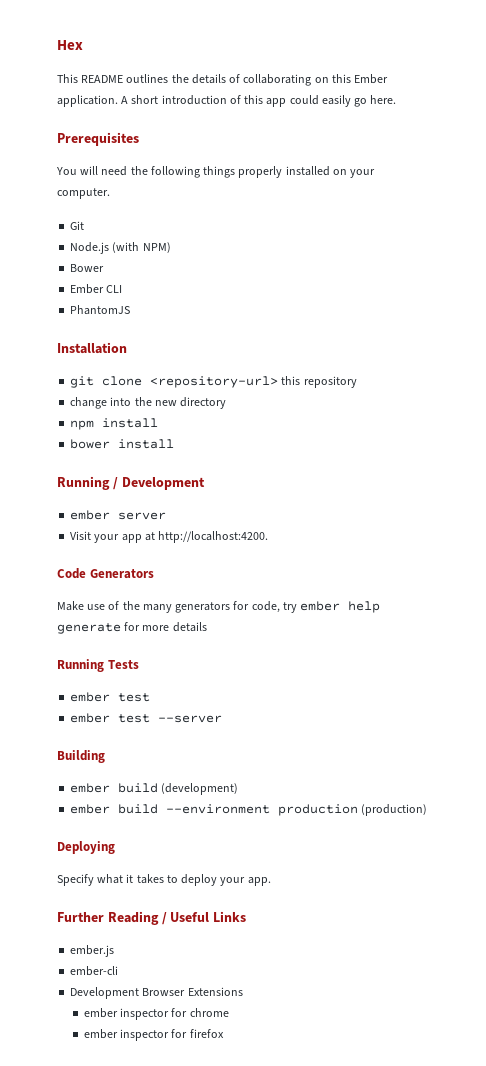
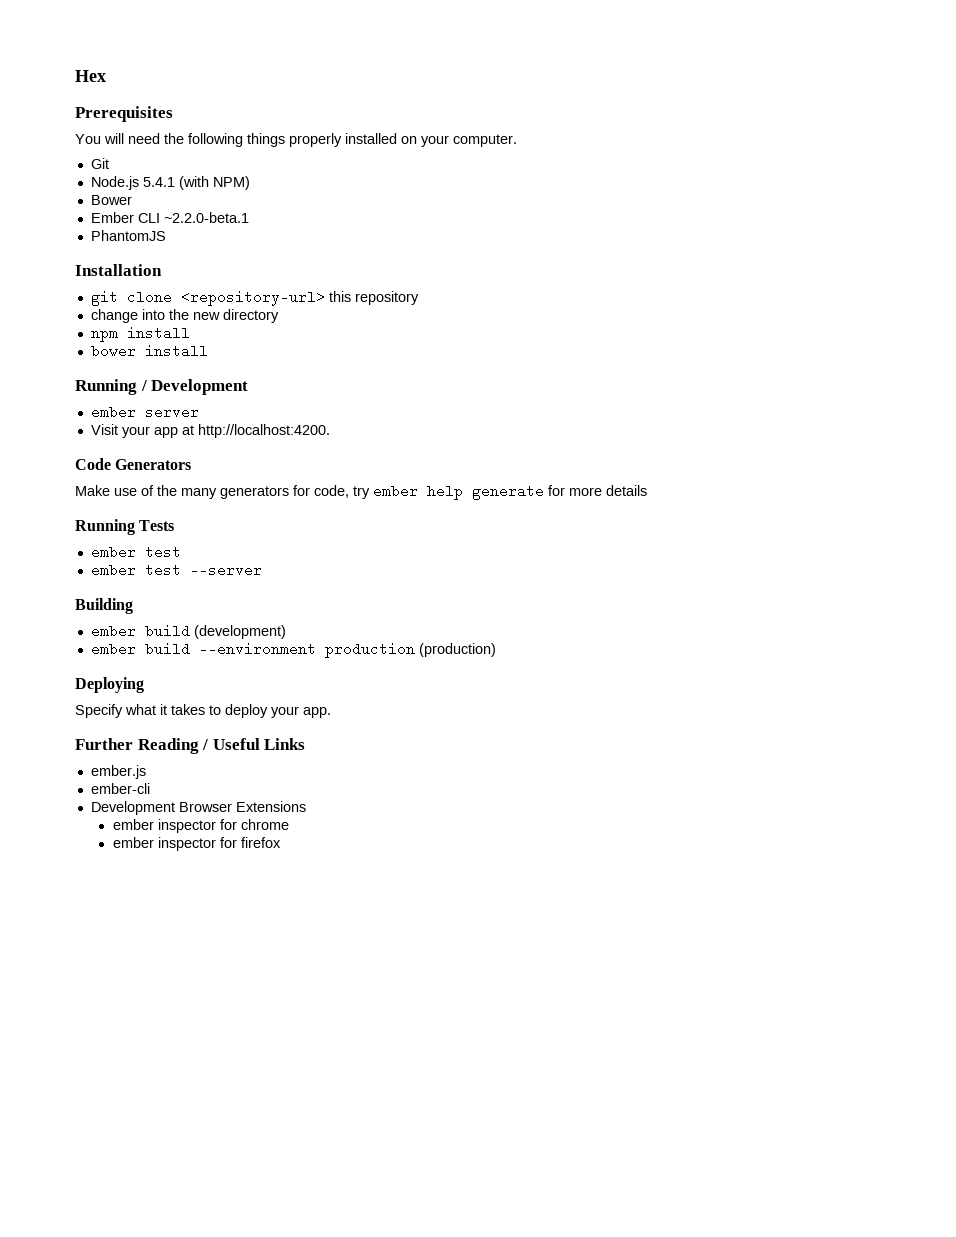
- This README outlines the details of collaborating on this Ember application. A short introduction of this app could easily go here.
- Node.js (with NPM)
+ Node.js 5.4.1 (with NPM)
- Ember CLI
+ Ember CLI ~2.2.0-beta.1

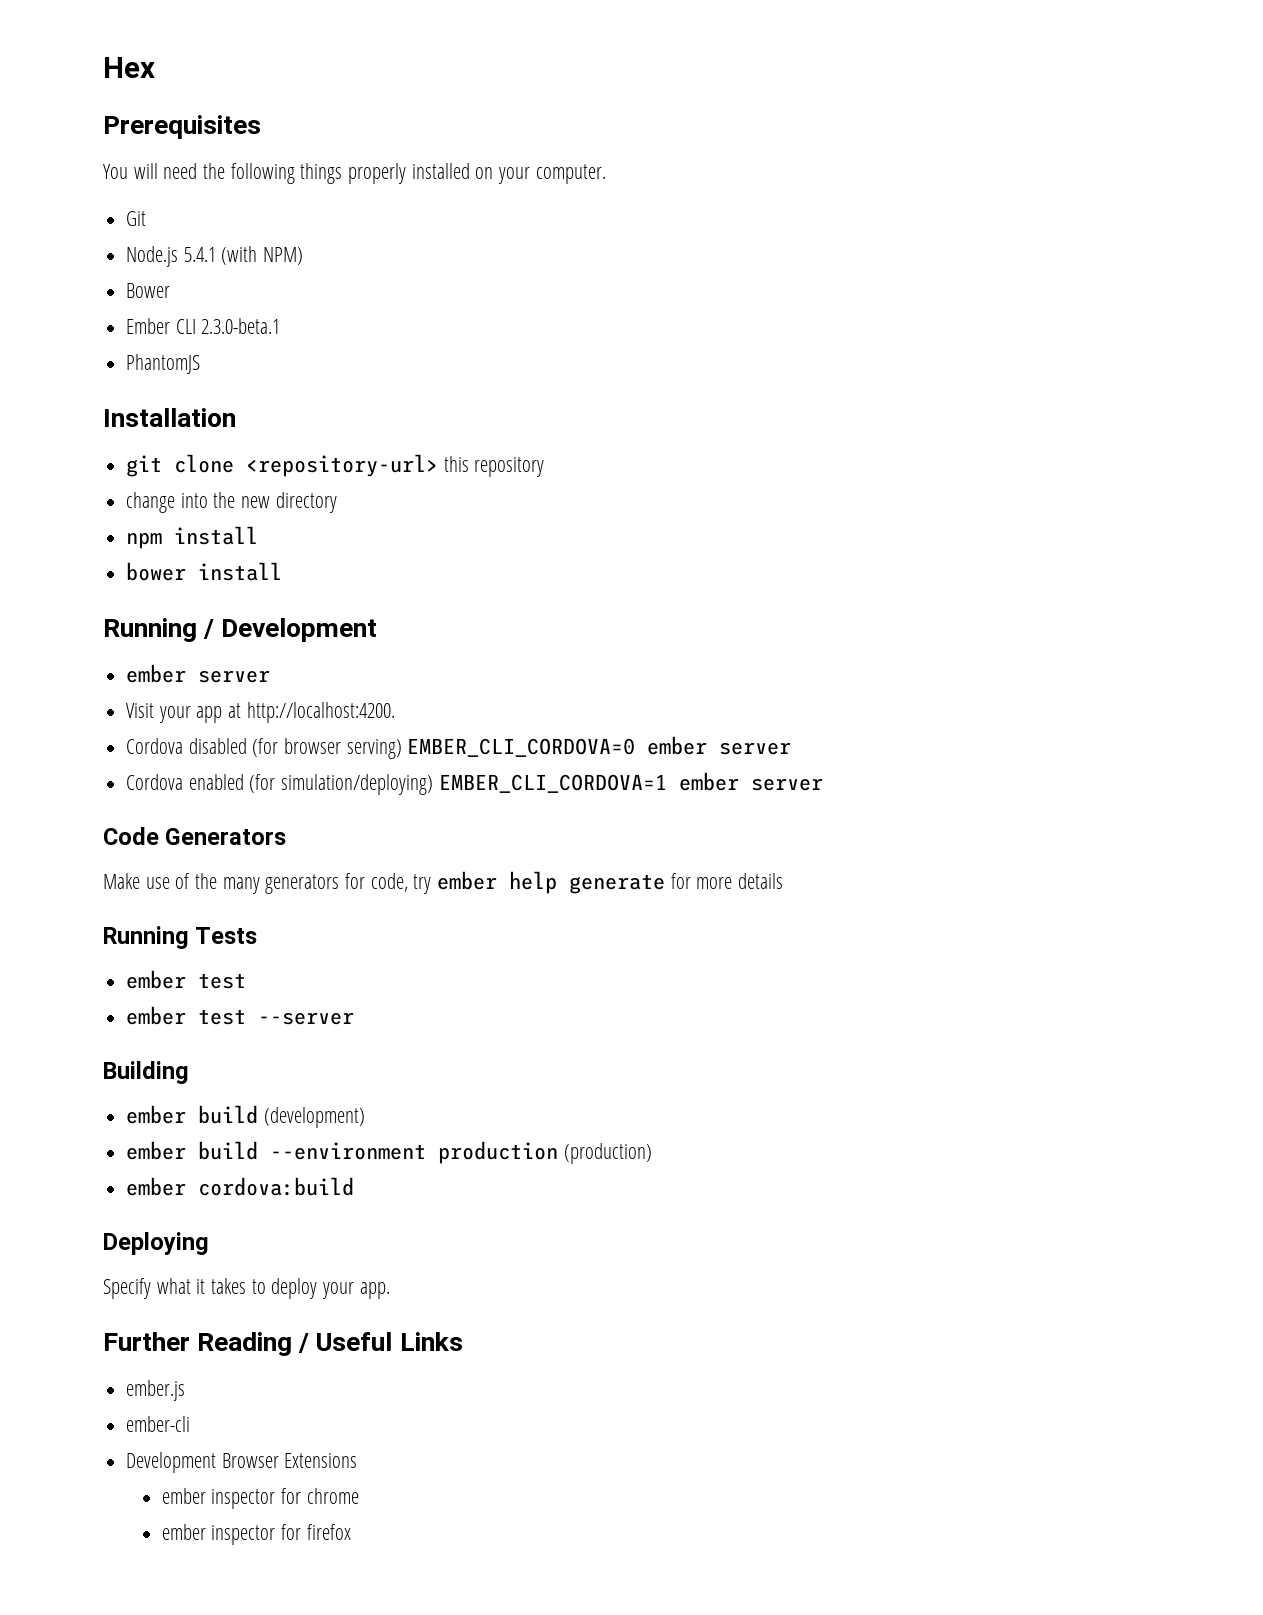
- Ember CLI ~2.2.0-beta.1
+ Ember CLI 2.3.0-beta.1
+ Cordova disabled (for browser serving) EMBER_CLI_CORDOVA=0 ember server
+ Cordova enabled (for simulation/deploying) EMBER_CLI_CORDOVA=1 ember server
+ ember cordova:build

